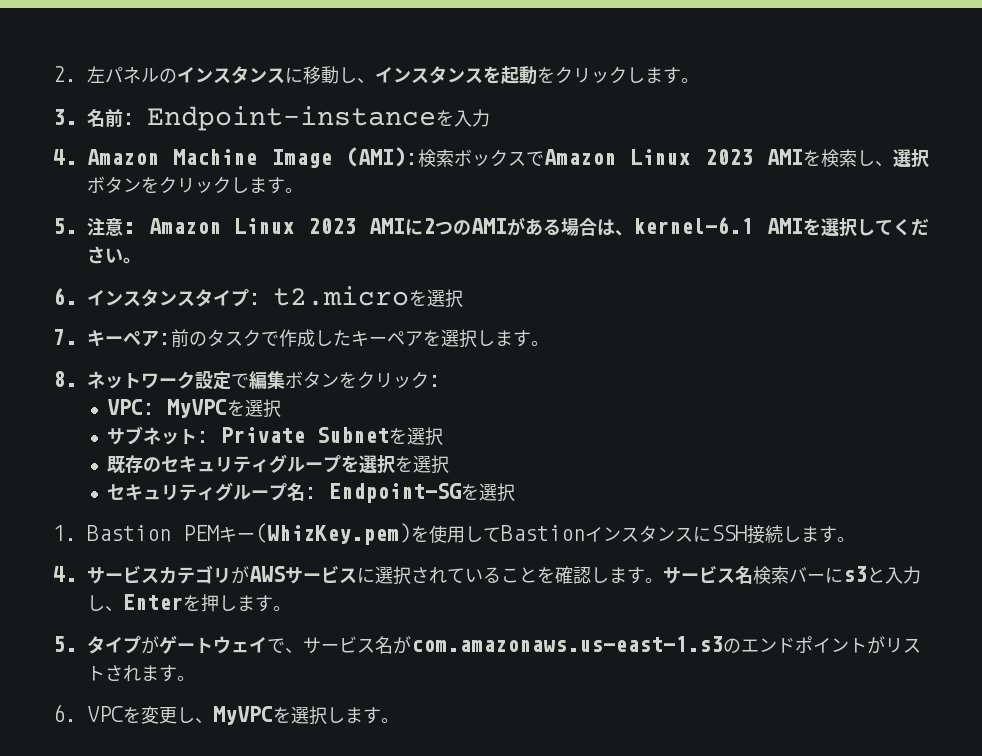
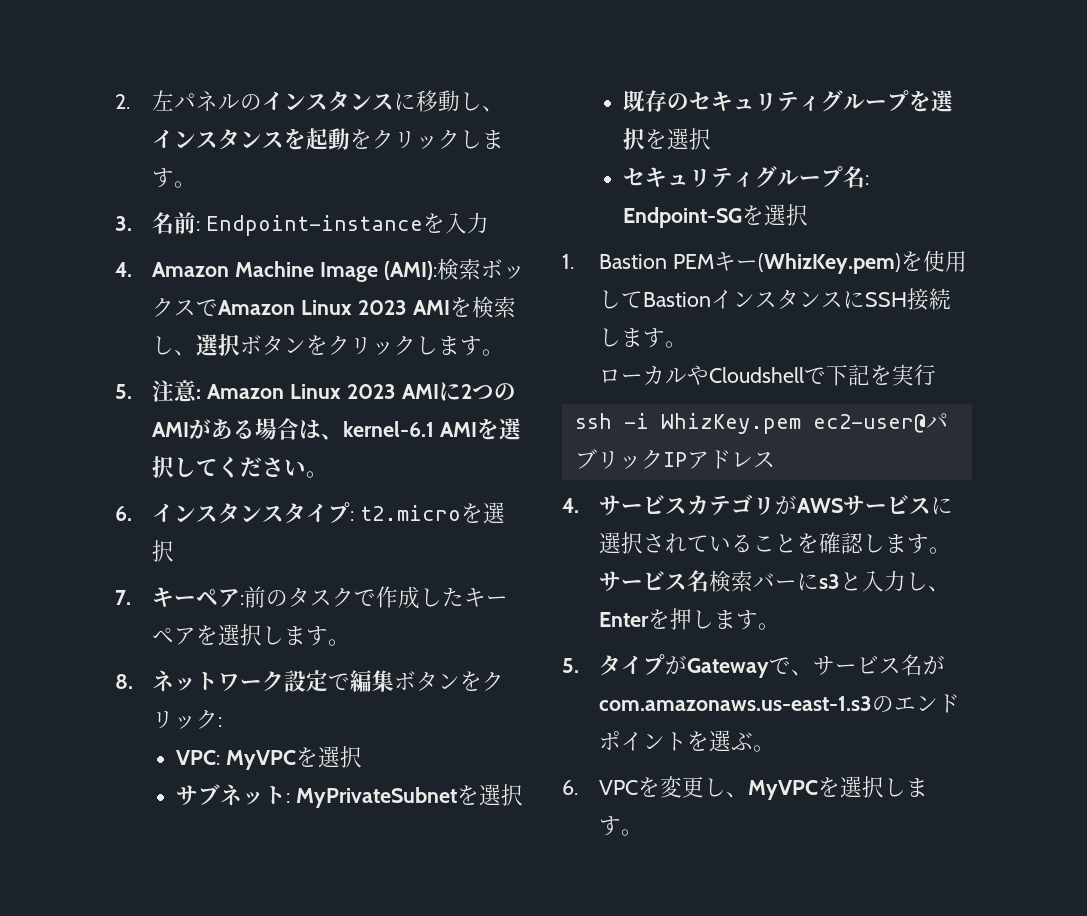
- サブネット: Private Subnetを選択
+ サブネット: MyPrivateSubnetを選択
+ ローカルやCloudshellで下記を実行
+ ssh -i WhizKey.pem ec2-user@パブリックIPアドレス
- 5.タイプがゲートウェイで、サービス名がcom.amazonaws.us-east-1.s3のエンドポイントがリストされます。
+ 5.タイプがGatewayで、サービス名がcom.amazonaws.us-east-1.s3のエンドポイントを選ぶ。

